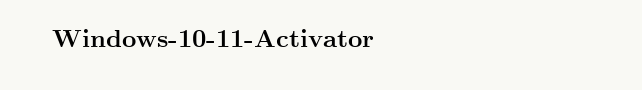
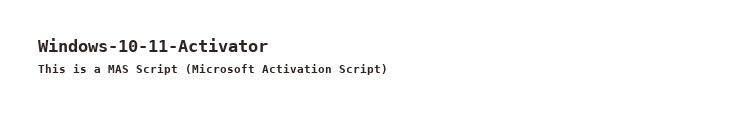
+ This is a MAS Script (Microsoft Activation Script)

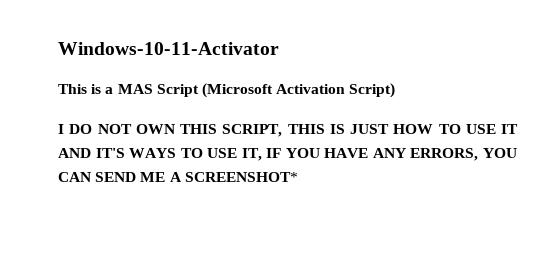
+ I DO NOT OWN THIS SCRIPT, THIS IS JUST HOW TO USE IT AND IT'S WAYS TO USE IT, IF YOU HAVE ANY ERRORS, YOU CAN SEND ME A SCREENSHOT*

